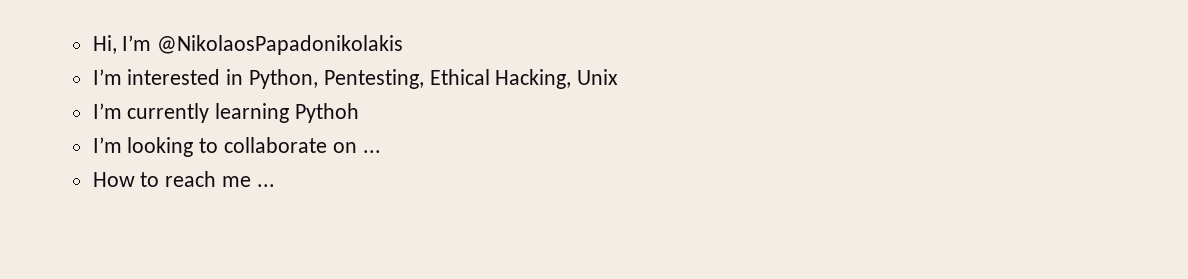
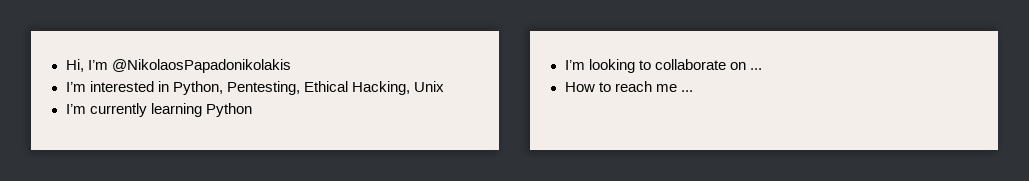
- I’m currently learning Pythoh
+ I’m currently learning Python

